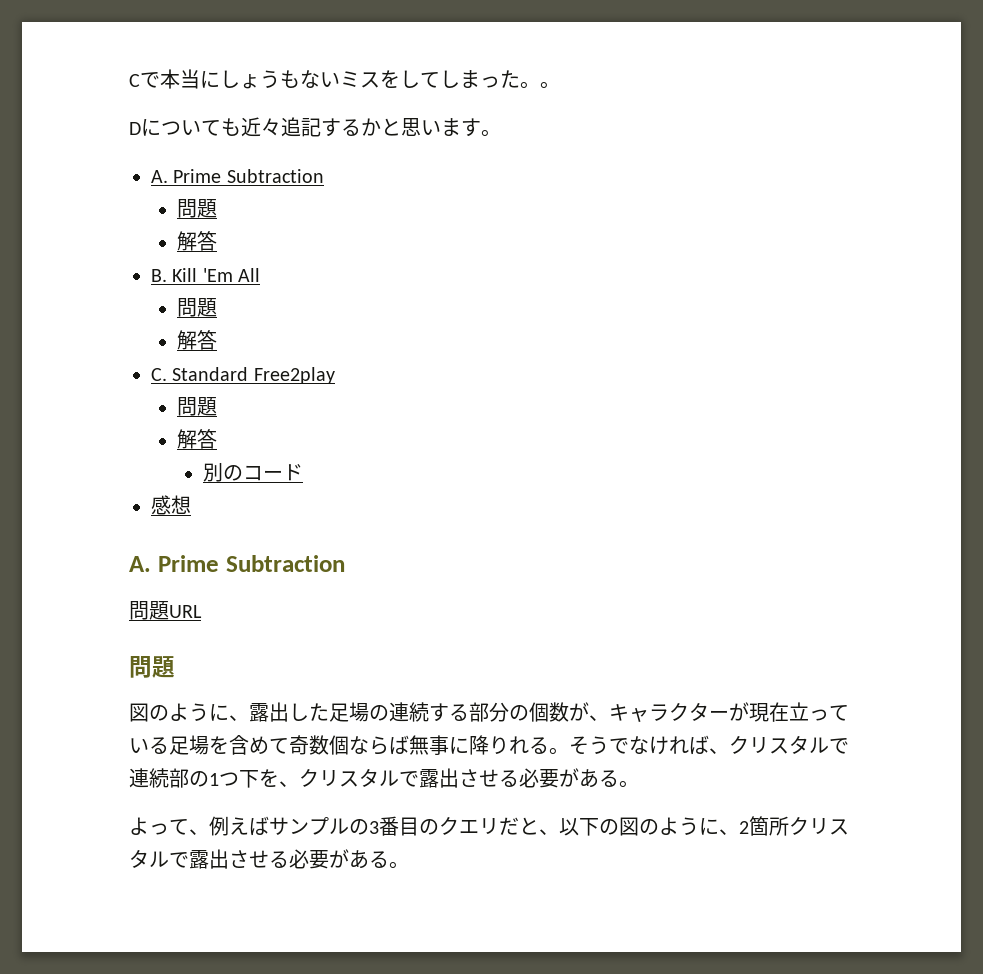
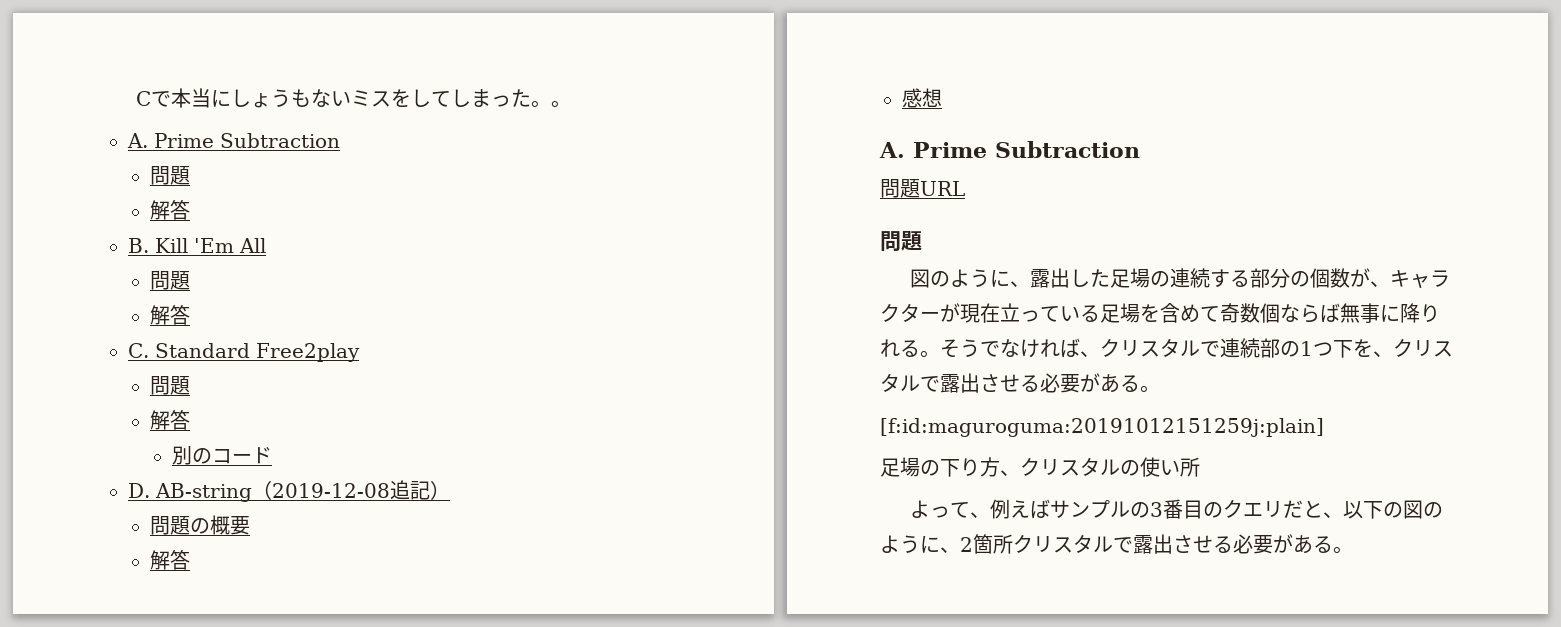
- Dについても近々追記するかと思います。
+ D. AB-string（2019-12-08追記）
+ 問題の概要
+ 解答
+ [f:id:maguroguma:20191012151259j:plain]
+ 足場の下り方、クリスタルの使い所

